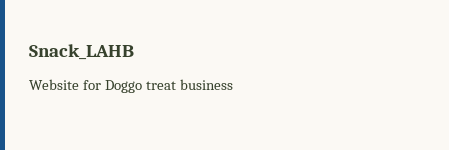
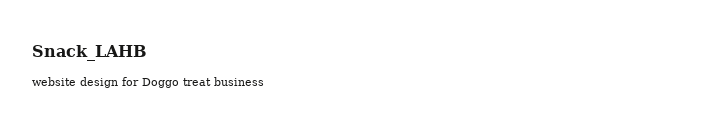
- Website for Doggo treat business
+ website design for Doggo treat business

